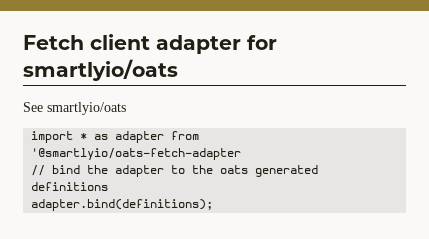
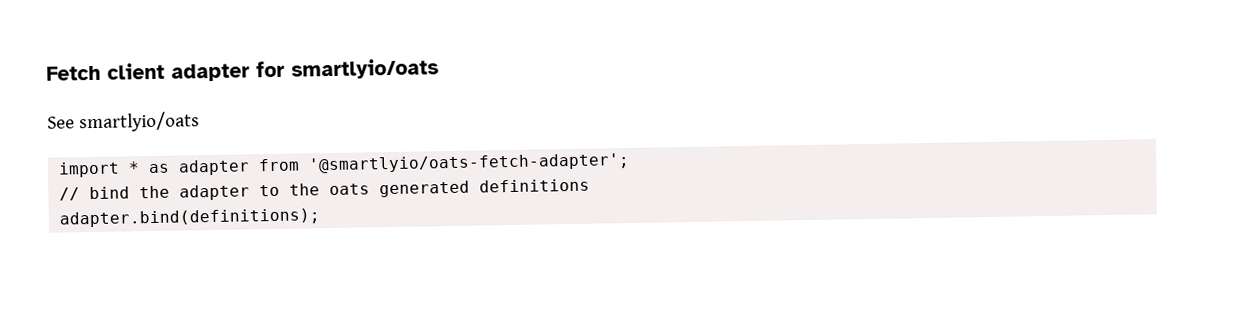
- import * as adapter from '@smartlyio/oats-fetch-adapter
+ import * as adapter from '@smartlyio/oats-fetch-adapter';

